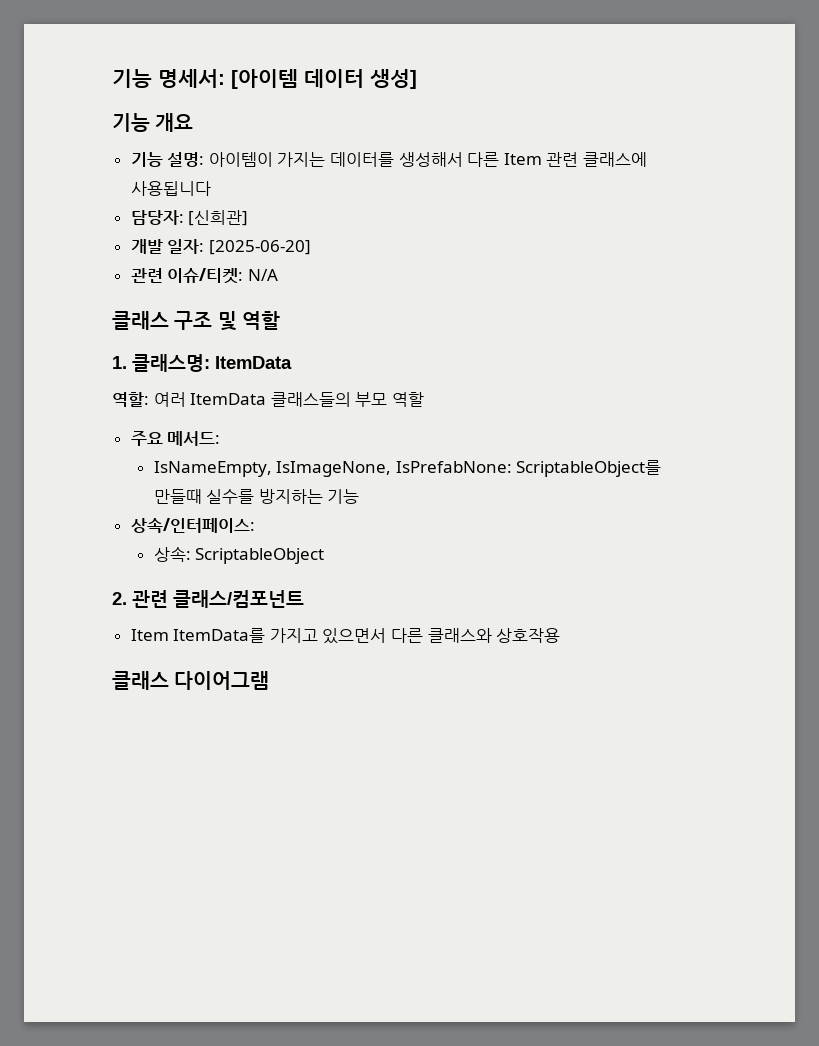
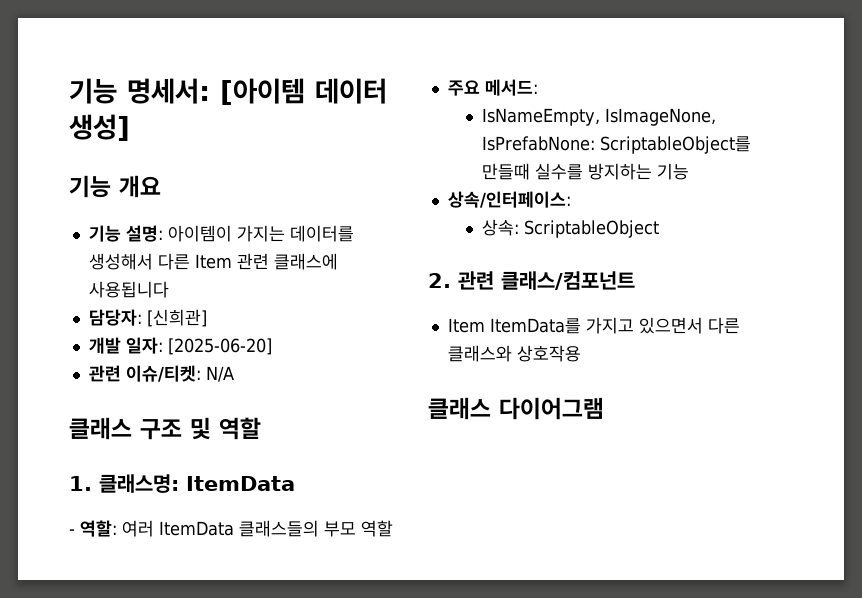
- 역할: 여러 ItemData 클래스들의 부모 역할
+ - 역할: 여러 ItemData 클래스들의 부모 역할

